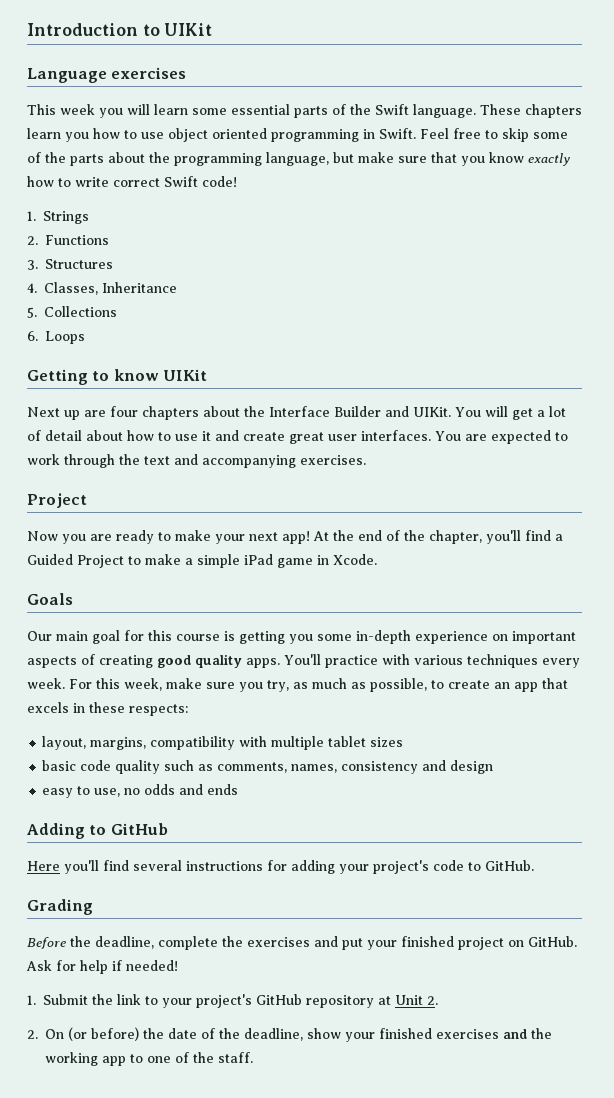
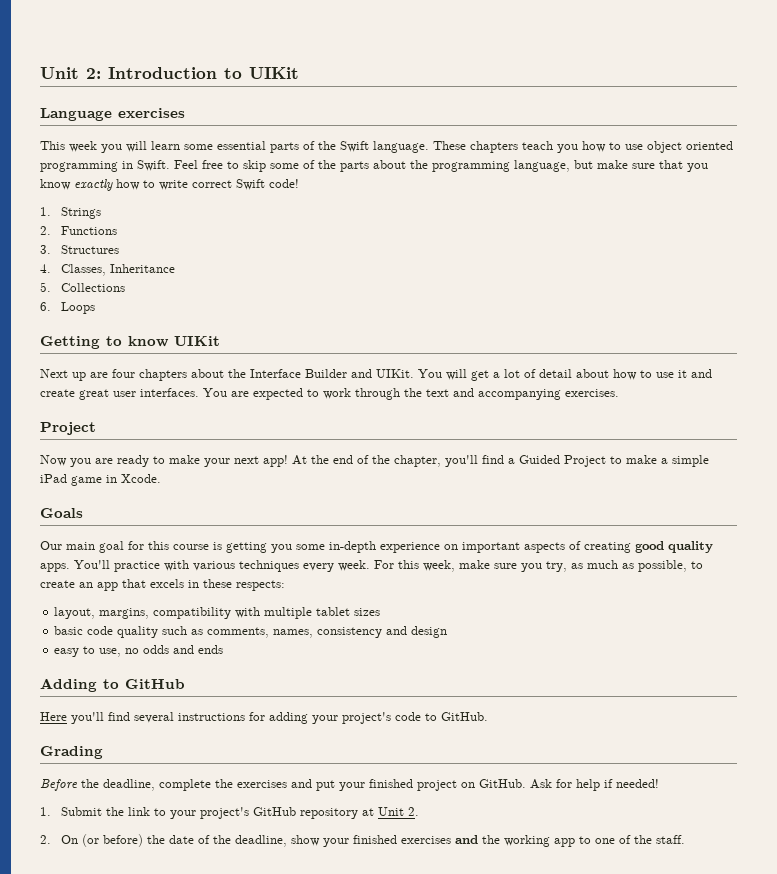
- Introduction to UIKit
+ Unit 2: Introduction to UIKit
- These chapters learn you how to use object oriented programming in Swift.
+ These chapters teach you how to use object oriented programming in Swift.

